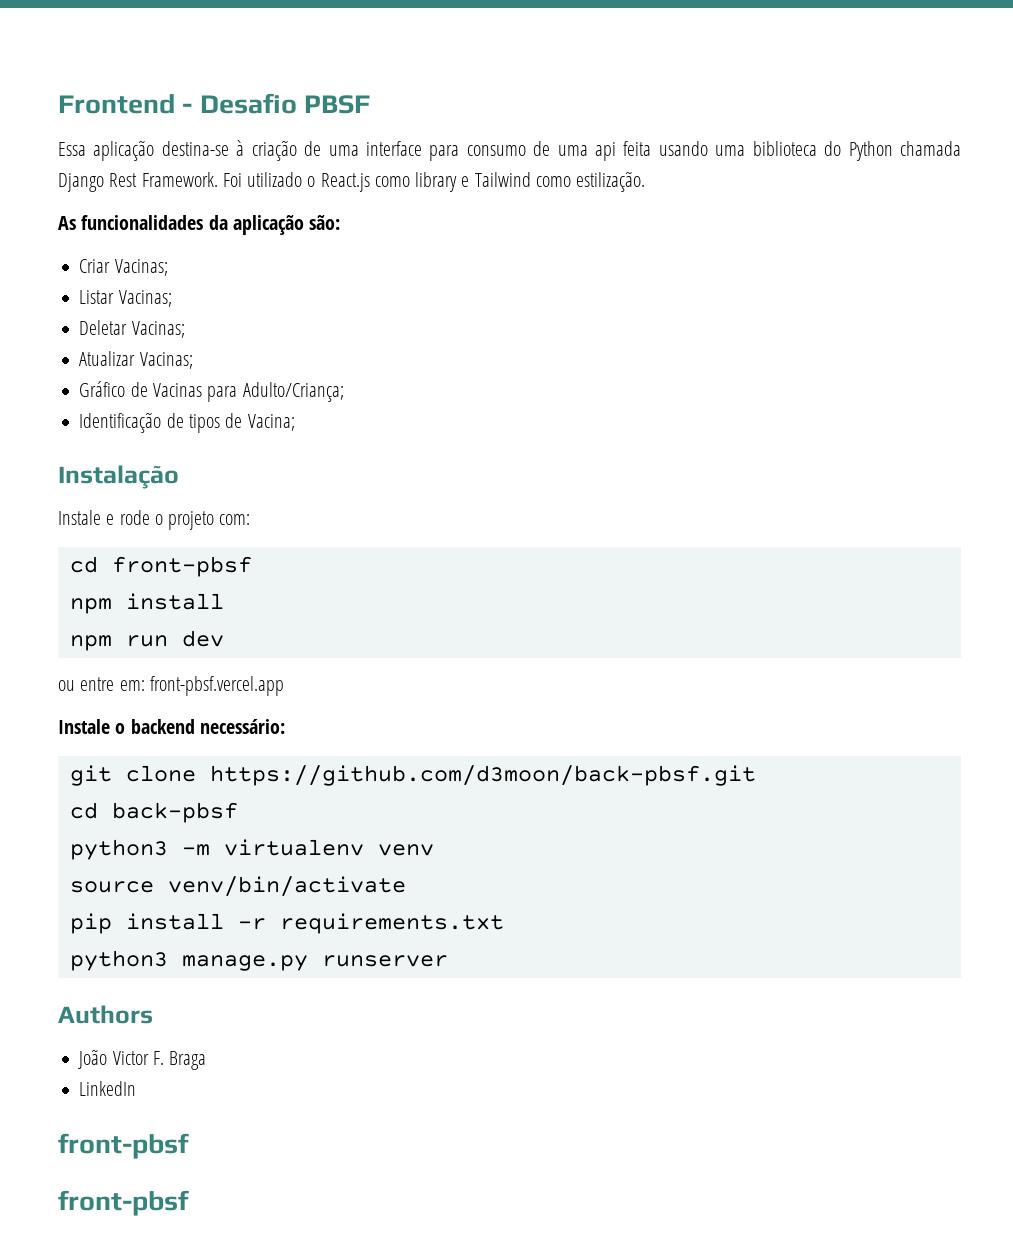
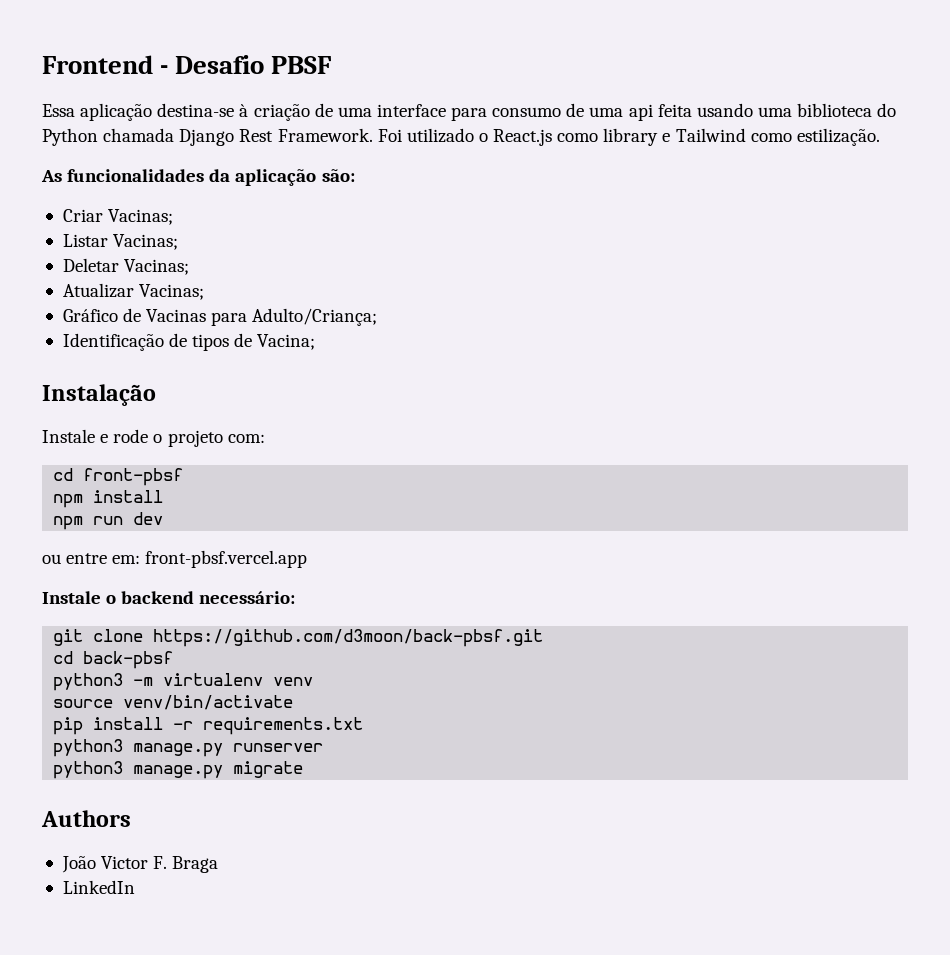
+ python3 manage.py migrate
  LinkedIn
- front-pbsf
- front-pbsf

